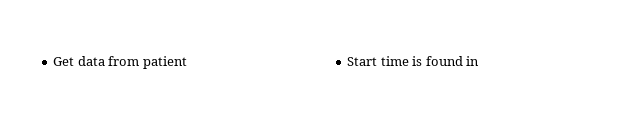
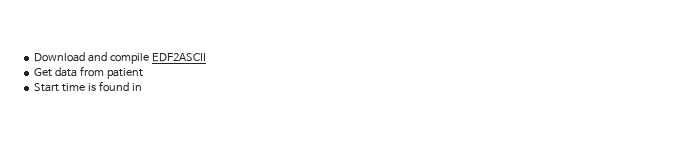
+ Download and compile EDF2ASCII

